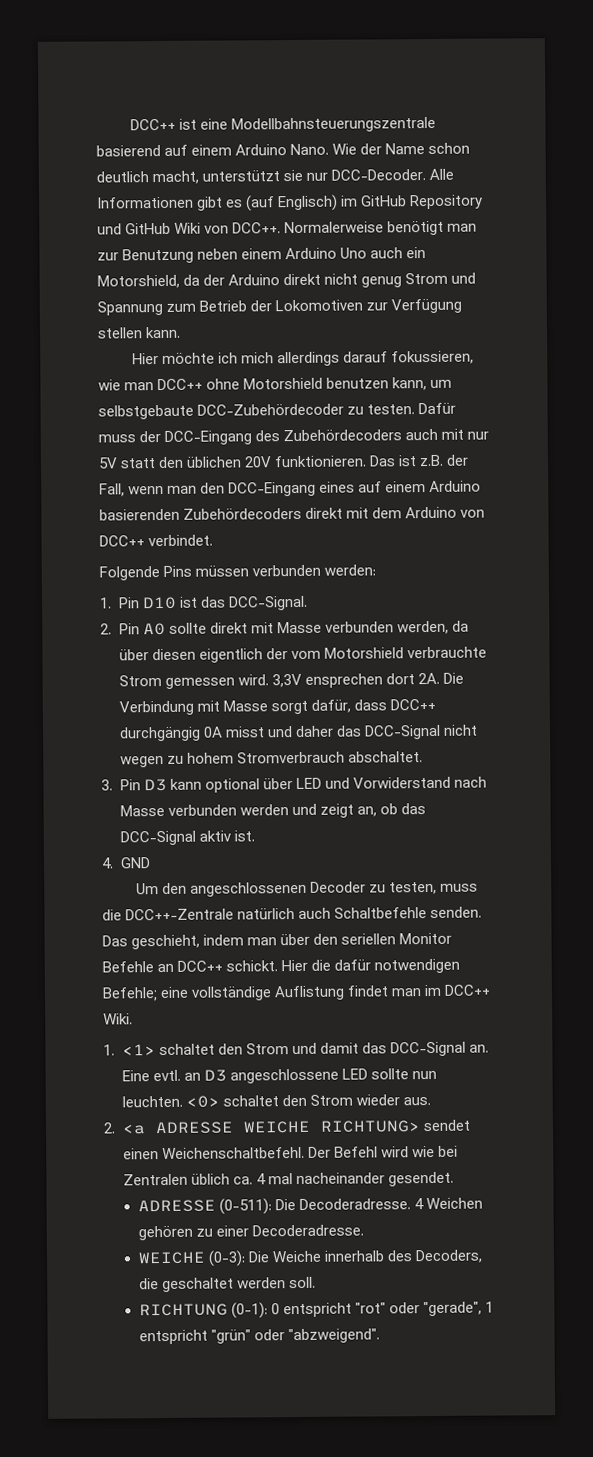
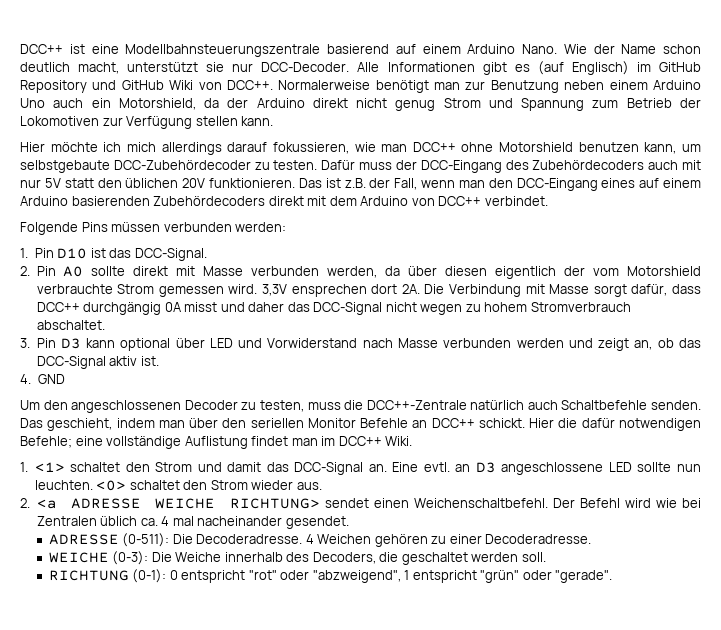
- RICHTUNG (0-1): 0 entspricht "rot" oder "gerade", 1 entspricht "grün" oder "abzweigend".
+ RICHTUNG (0-1): 0 entspricht "rot" oder "abzweigend", 1 entspricht "grün" oder "gerade".

